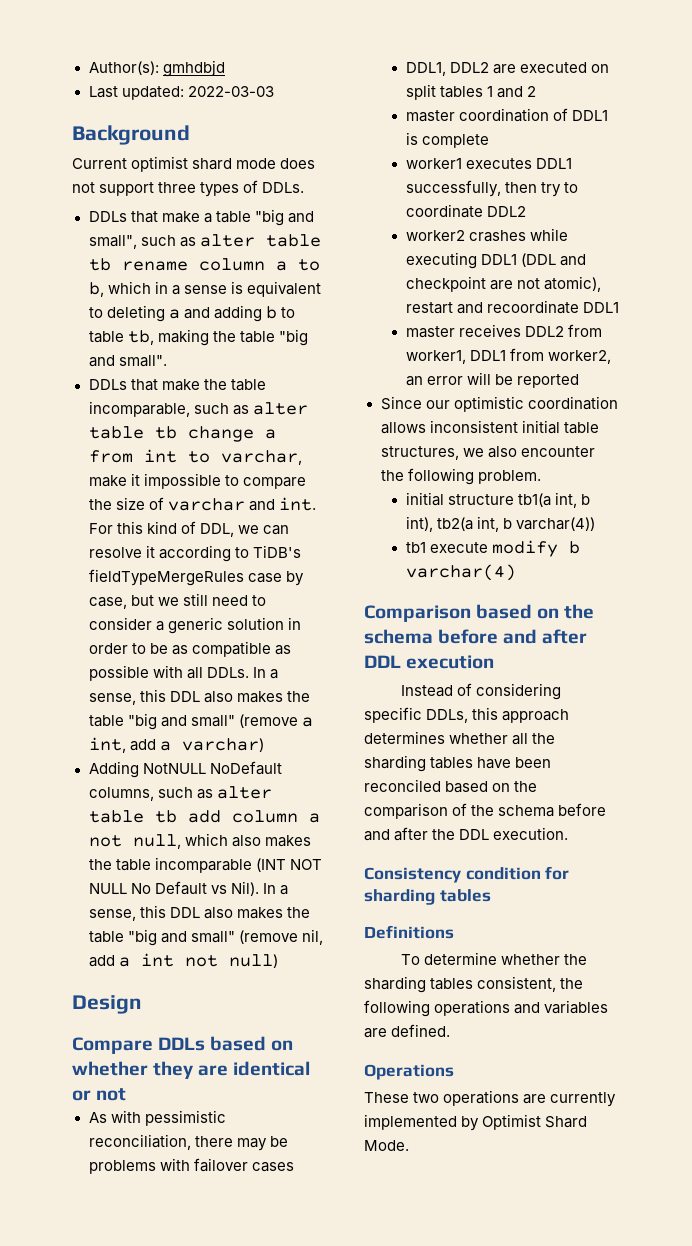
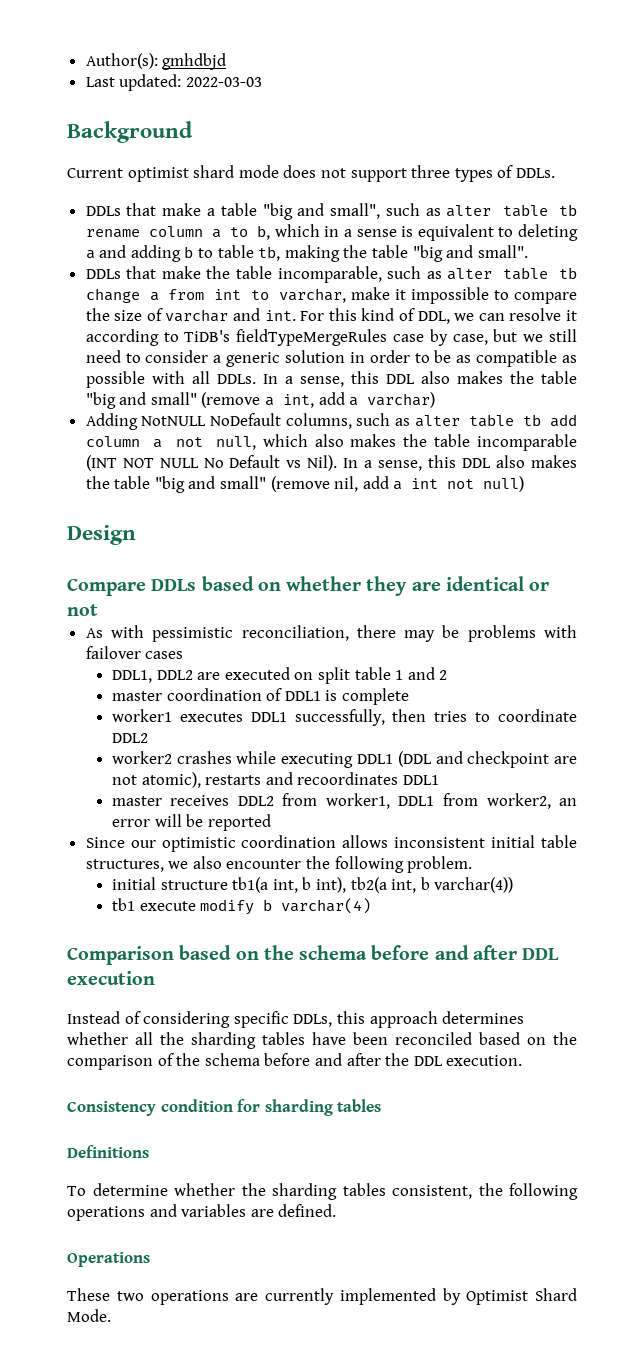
- DDL1, DDL2 are executed on split tables 1 and 2
+ DDL1, DDL2 are executed on split table 1 and 2
- worker1 executes DDL1 successfully, then try to coordinate DDL2
+ worker1 executes DDL1 successfully, then tries to coordinate DDL2
- worker2 crashes while executing DDL1 (DDL and checkpoint are not atomic), restart and recoordinate DDL1
+ worker2 crashes while executing DDL1 (DDL and checkpoint are not atomic), restarts and recoordinates DDL1

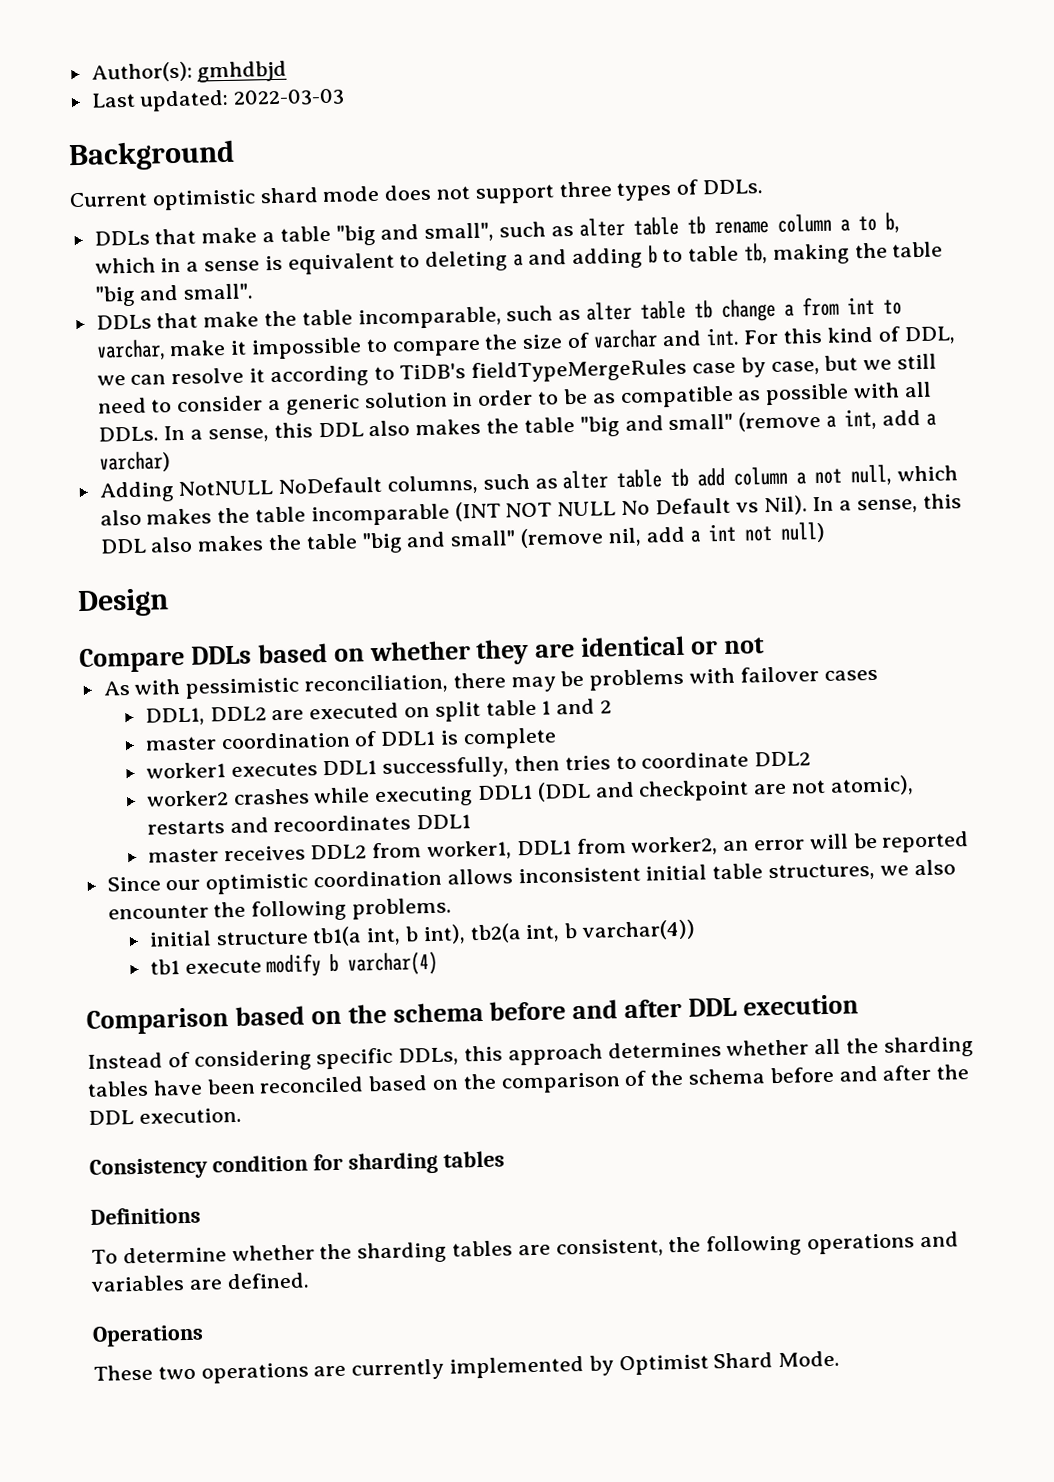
- Current optimist shard mode does not support three types of DDLs.
+ Current optimistic shard mode does not support three types of DDLs.
- Since our optimistic coordination allows inconsistent initial table structures, we also encounter the following problem.
+ Since our optimistic coordination allows inconsistent initial table structures, we also encounter the following problems.
- To determine whether the sharding tables consistent, the following operations and variables are defined.
+ To determine whether the sharding tables are consistent, the following operations and variables are defined.

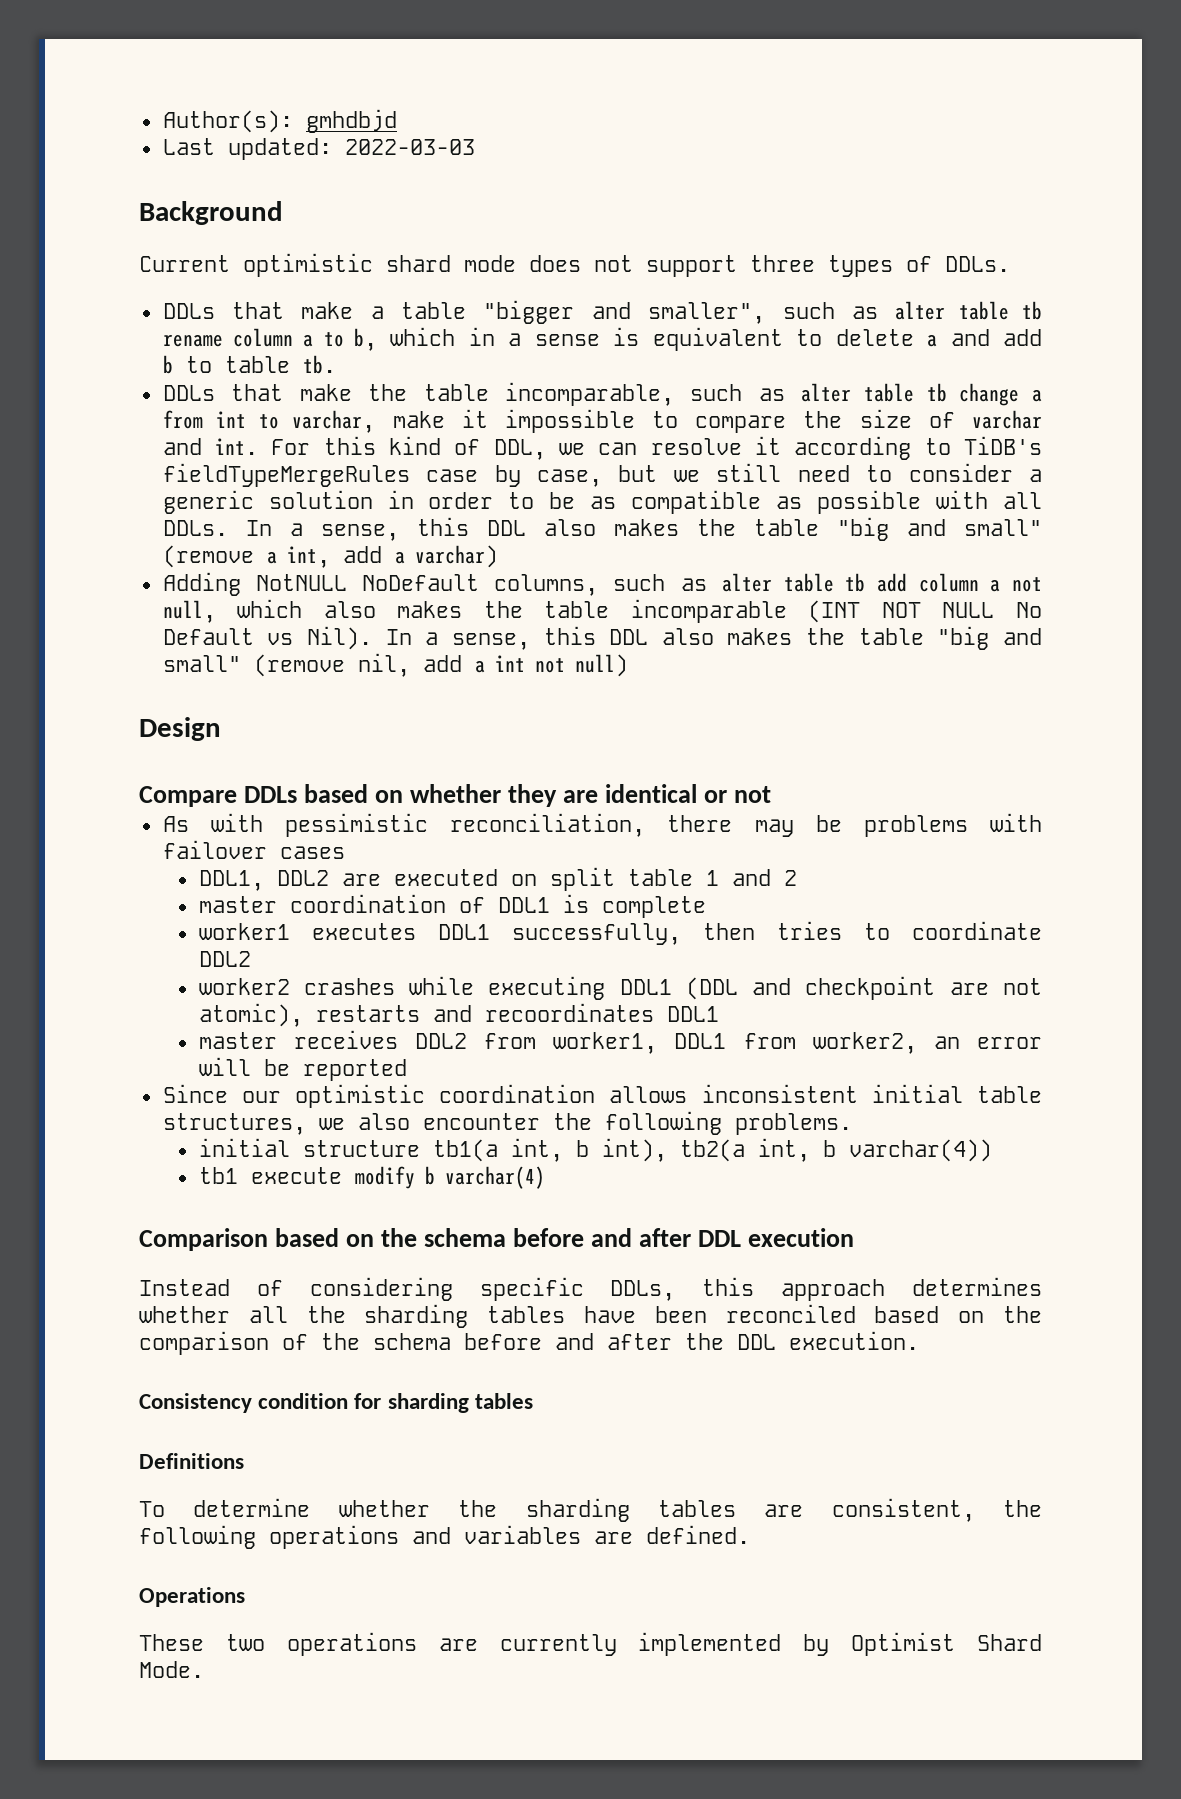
- DDLs that make a table "big and small", such as alter table tb rename column a to b, which in a sense is equivalent to deleting a and adding b to table tb, making the table "big and small".
+ DDLs that make a table "bigger and smaller", such as alter table tb rename column a to b, which in a sense is equivalent to delete a and add b to table tb.

